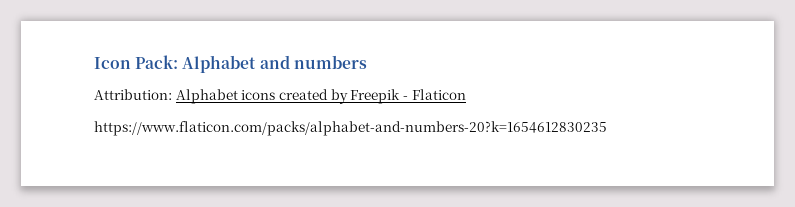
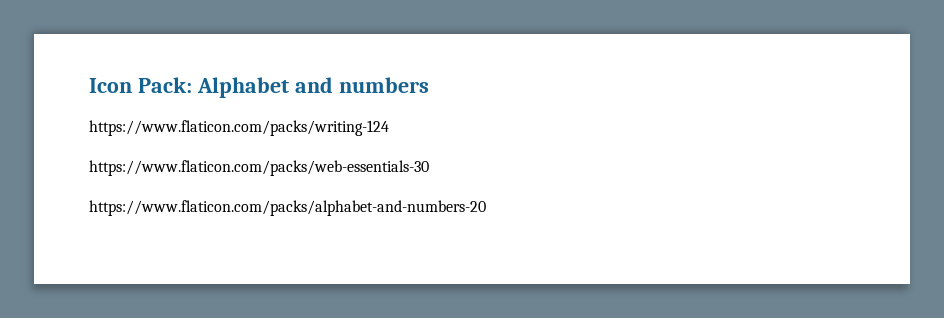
- Attribution: Alphabet icons created by Freepik - Flaticon
- https://www.flaticon.com/packs/alphabet-and-numbers-20?k=1654612830235
+ https://www.flaticon.com/packs/writing-124
+ https://www.flaticon.com/packs/web-essentials-30
+ https://www.flaticon.com/packs/alphabet-and-numbers-20

